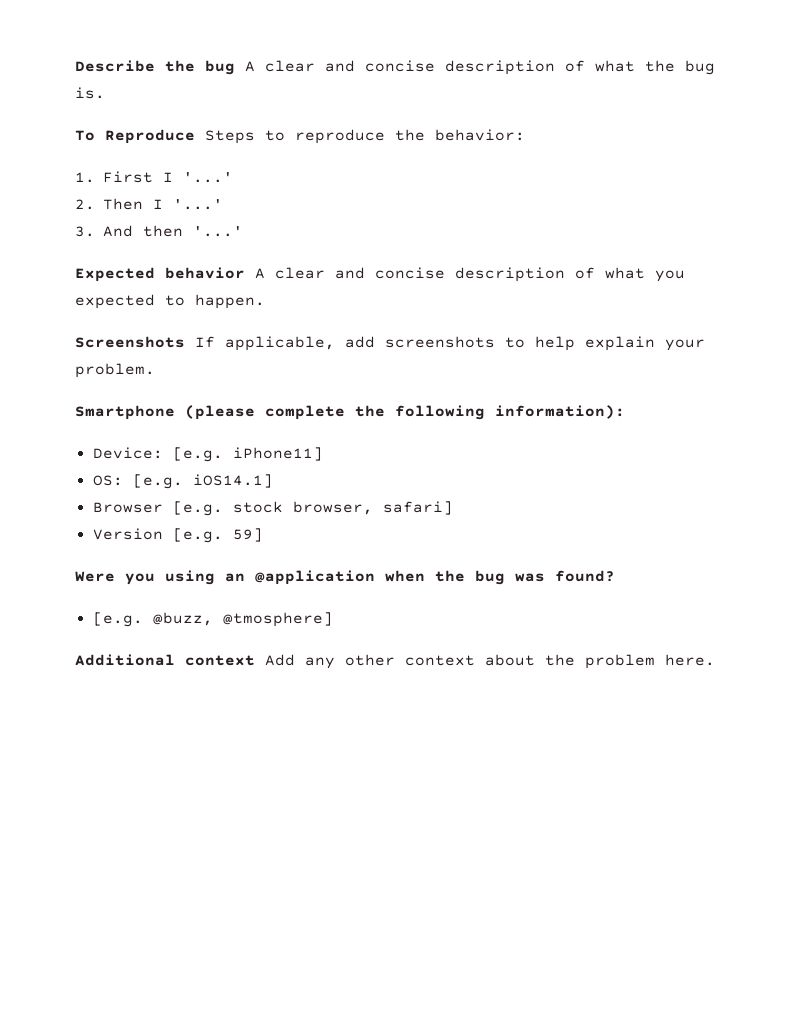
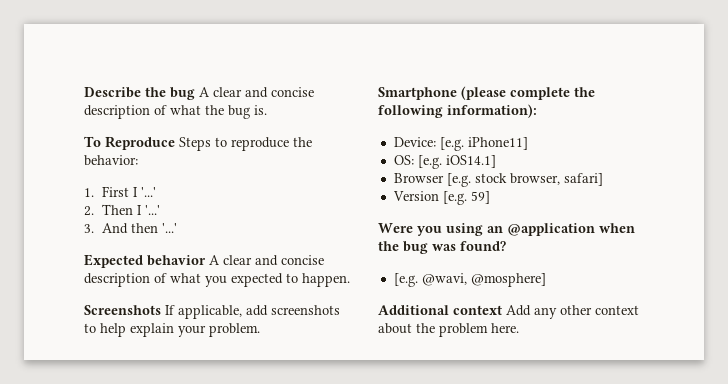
- [e.g. @buzz, @tmosphere]
+ [e.g. @wavi, @mosphere]

